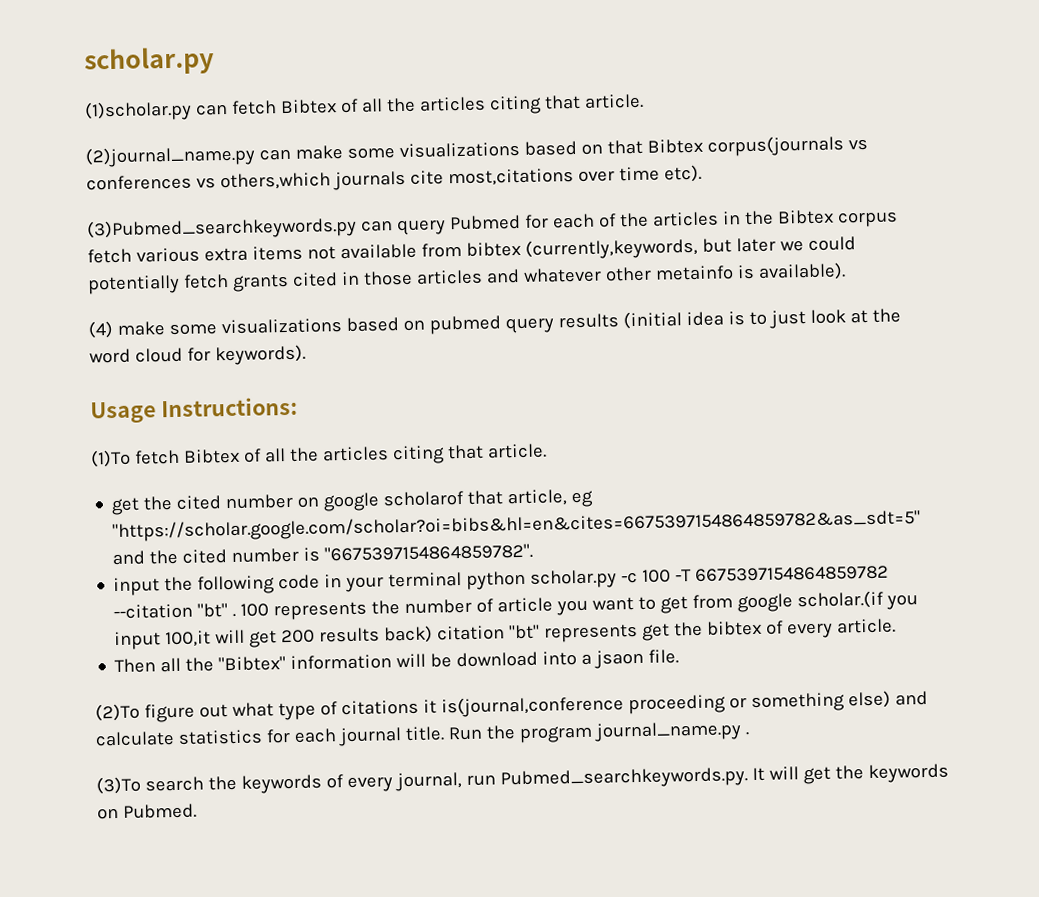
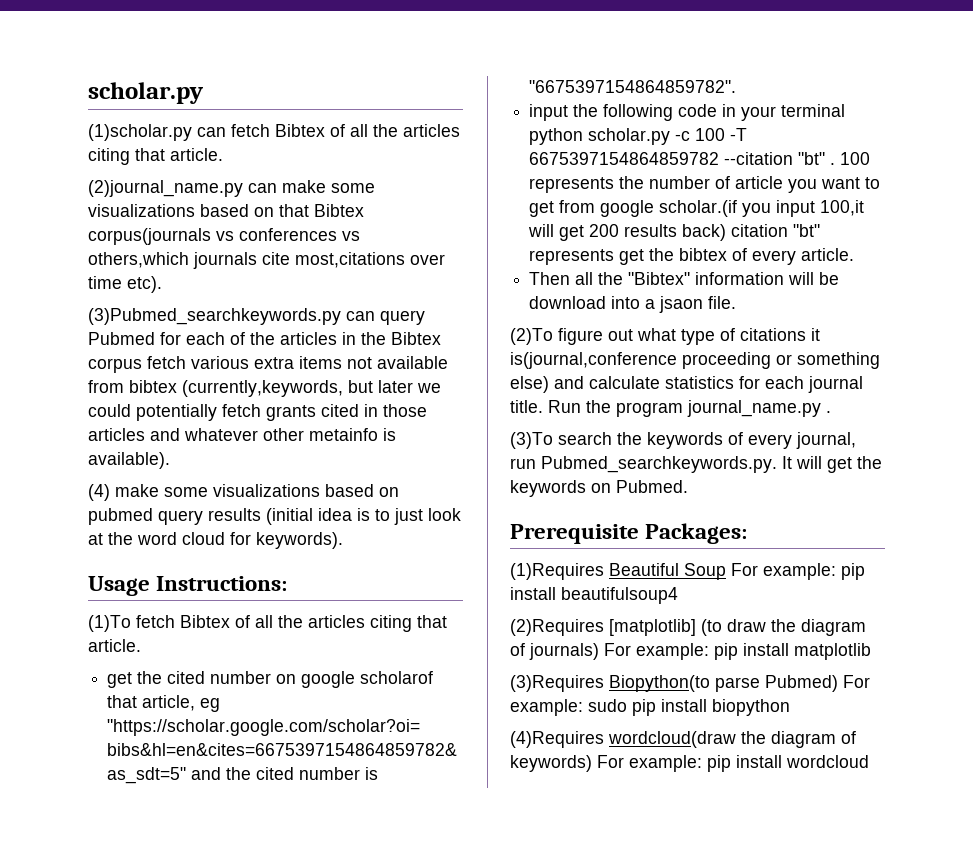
+ Prerequisite Packages:
+ (1)Requires Beautiful Soup For example: pip install beautifulsoup4
+ (2)Requires [matplotlib] (to draw the diagram of journals) For example: pip install matplotlib
+ (3)Requires Biopython(to parse Pubmed) For example: sudo pip install biopython
+ (4)Requires wordcloud(draw the diagram of keywords) For example: pip install wordcloud

